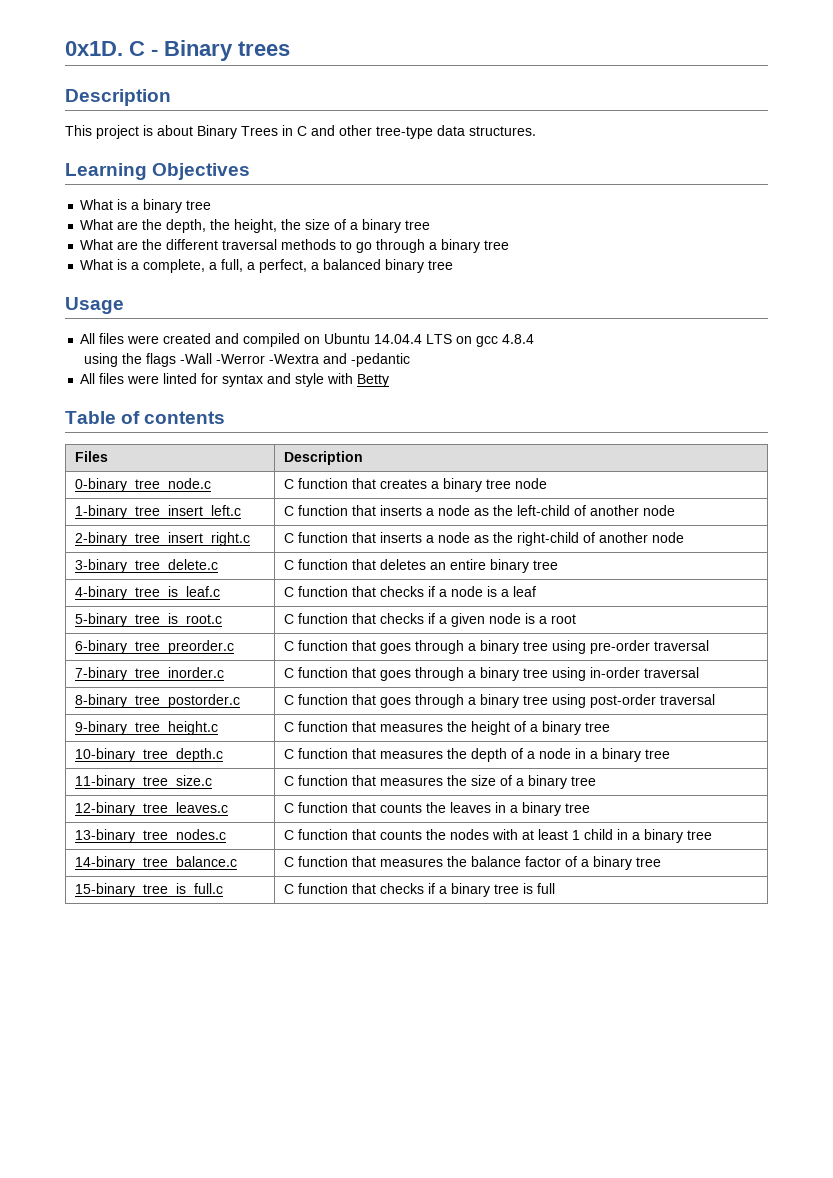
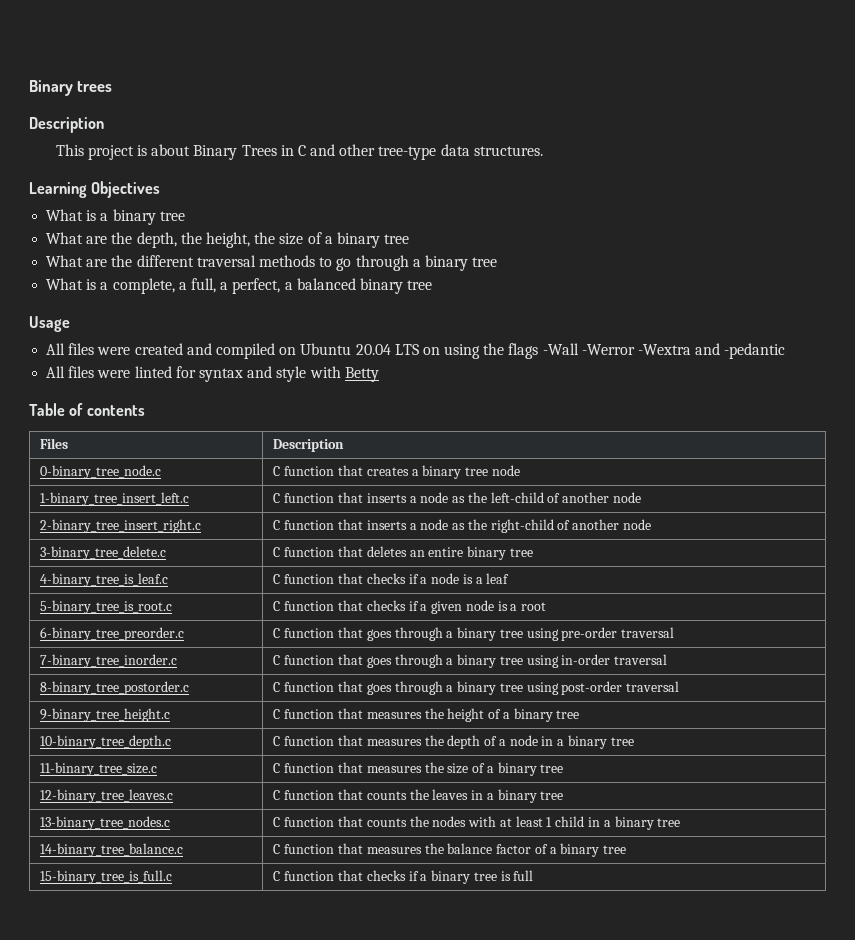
- 0x1D. C - Binary trees
+ Binary trees
- All files were created and compiled on Ubuntu 14.04.4 LTS on gcc 4.8.4
- using the flags -Wall -Werror -Wextra and -pedantic
+ All files were created and compiled on Ubuntu 20.04 LTS on using the flags -Wall -Werror -Wextra and -pedantic

